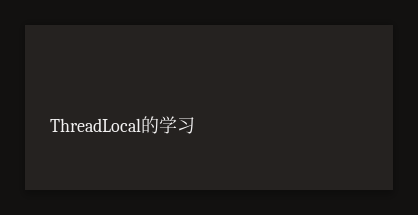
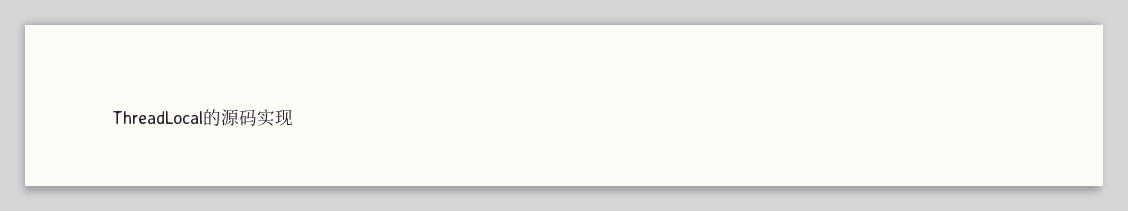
- ThreadLocal的学习
+ ThreadLocal的源码实现

